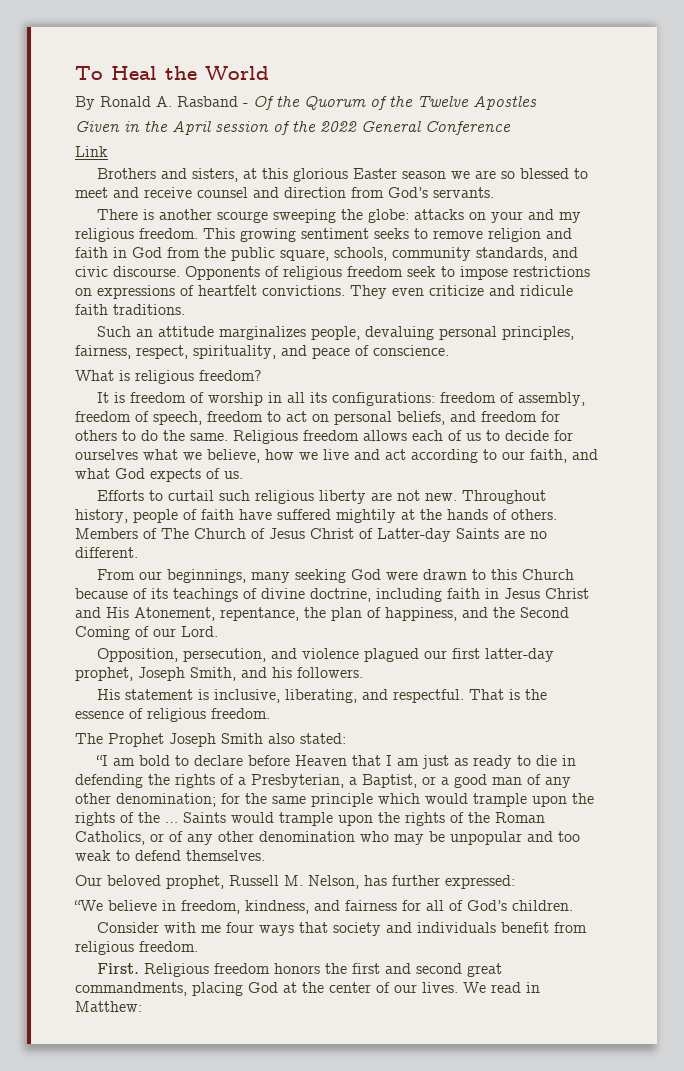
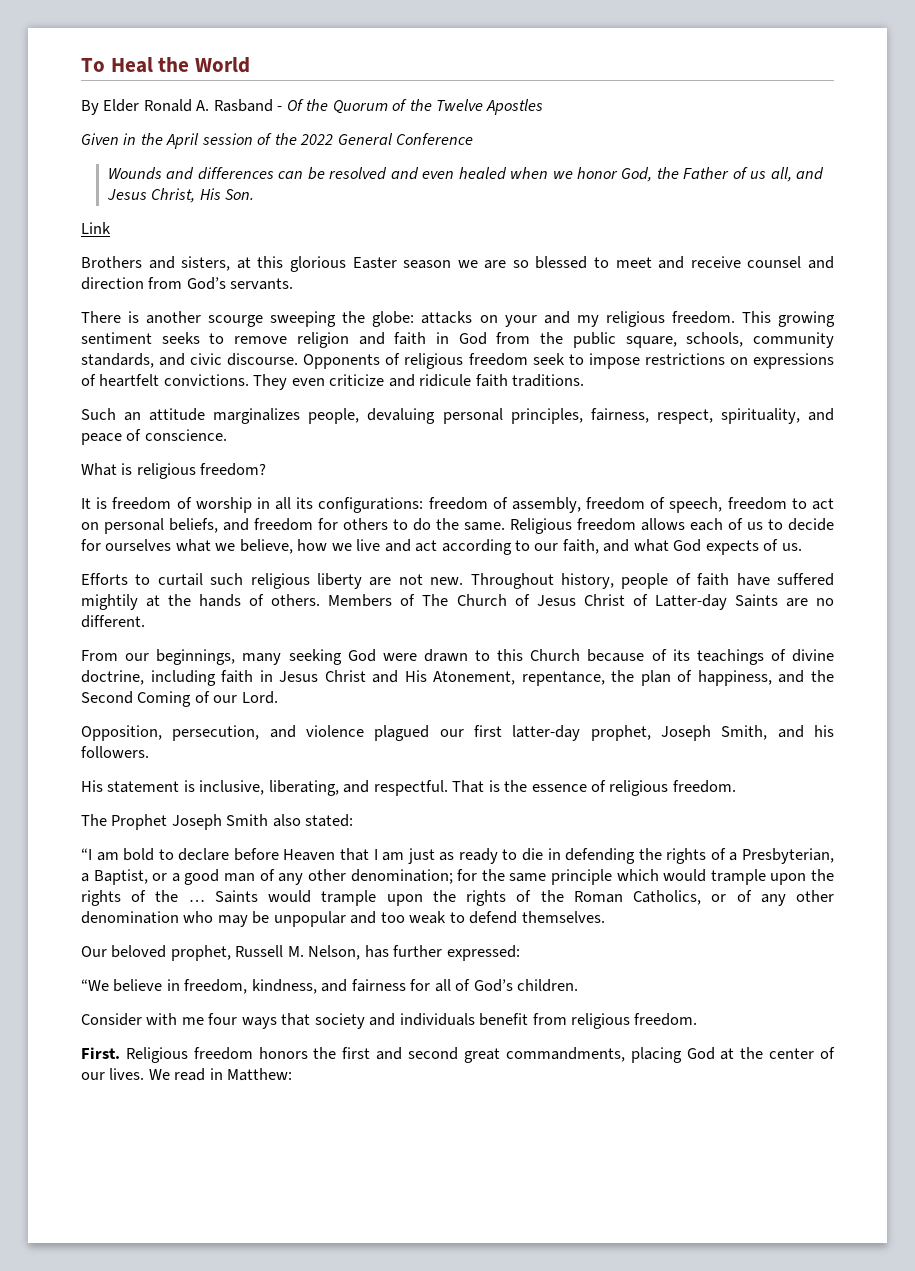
- By Ronald A. Rasband - Of the Quorum of the Twelve Apostles
+ By Elder Ronald A. Rasband - Of the Quorum of the Twelve Apostles
+ Wounds and differences can be resolved and even healed when we honor God, the Father of us all, and Jesus Christ, His Son.

